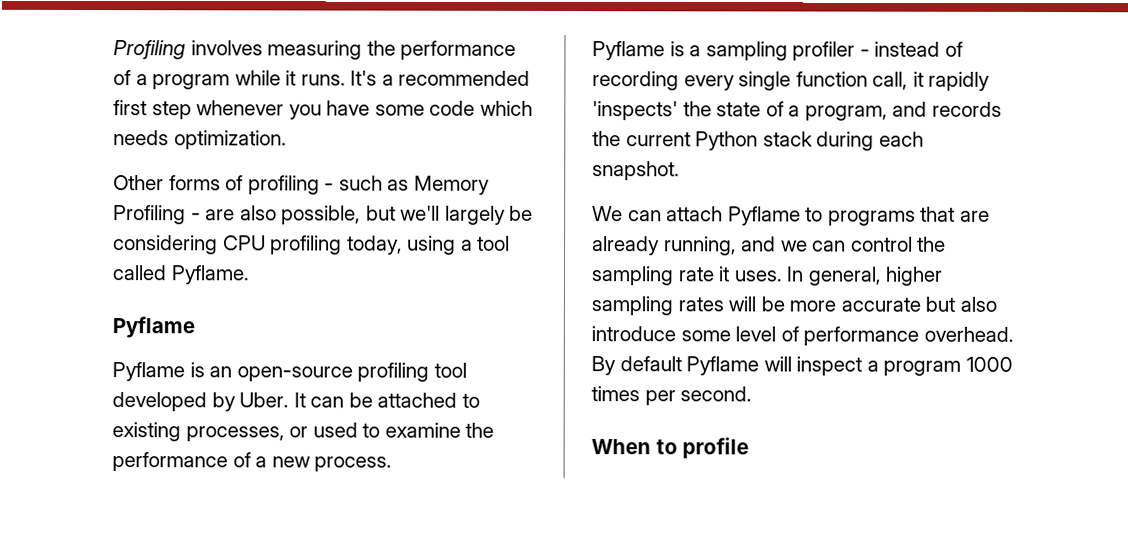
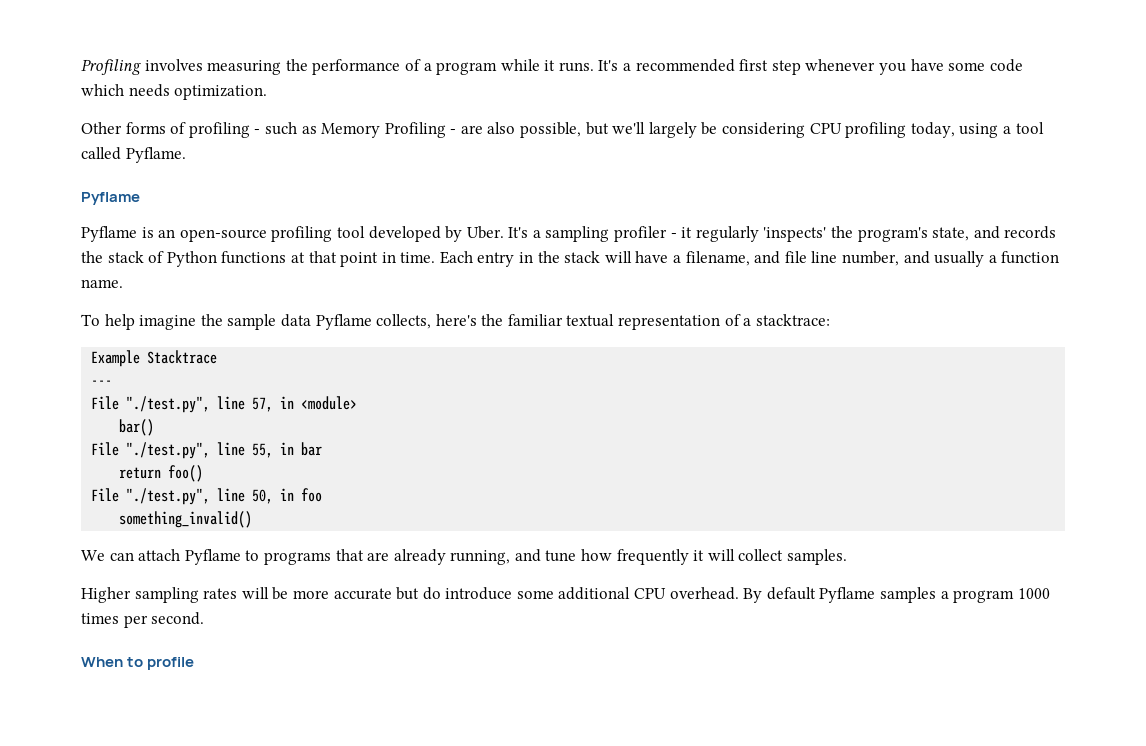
- It can be attached to existing processes, or used to examine the performance of a new process.
- Pyflame is a sampling profiler - instead of recording every single function call, it rapidly 'inspects' the state of a program, and records the current Python stack during each snapshot.
+ It's a sampling profiler - it regularly 'inspects' the program's state, and records the stack of Python functions at that point in time. Each entry in the stack will have a filename, and file line number, and usually a function name.
+ To help imagine the sample data Pyflame collects, here's the familiar textual representation of a stacktrace:
+ Example Stacktrace
+ ---
+ File "./test.py", line 57, in <module>
+ bar()
+ File "./test.py", line 55, in bar
+ return foo()
+ File "./test.py", line 50, in foo
+ something_invalid()
- We can attach Pyflame to programs that are already running, and we can control the sampling rate it uses. In general, higher sampling rates will be more accurate but also introduce some level of performance overhead.
+ We can attach Pyflame to programs that are already running, and tune how frequently it will collect samples.
+ Higher sampling rates will be more accurate but do introduce some additional CPU overhead.
- By default Pyflame will inspect a program 1000 times per second.
+ By default Pyflame samples a program 1000 times per second.

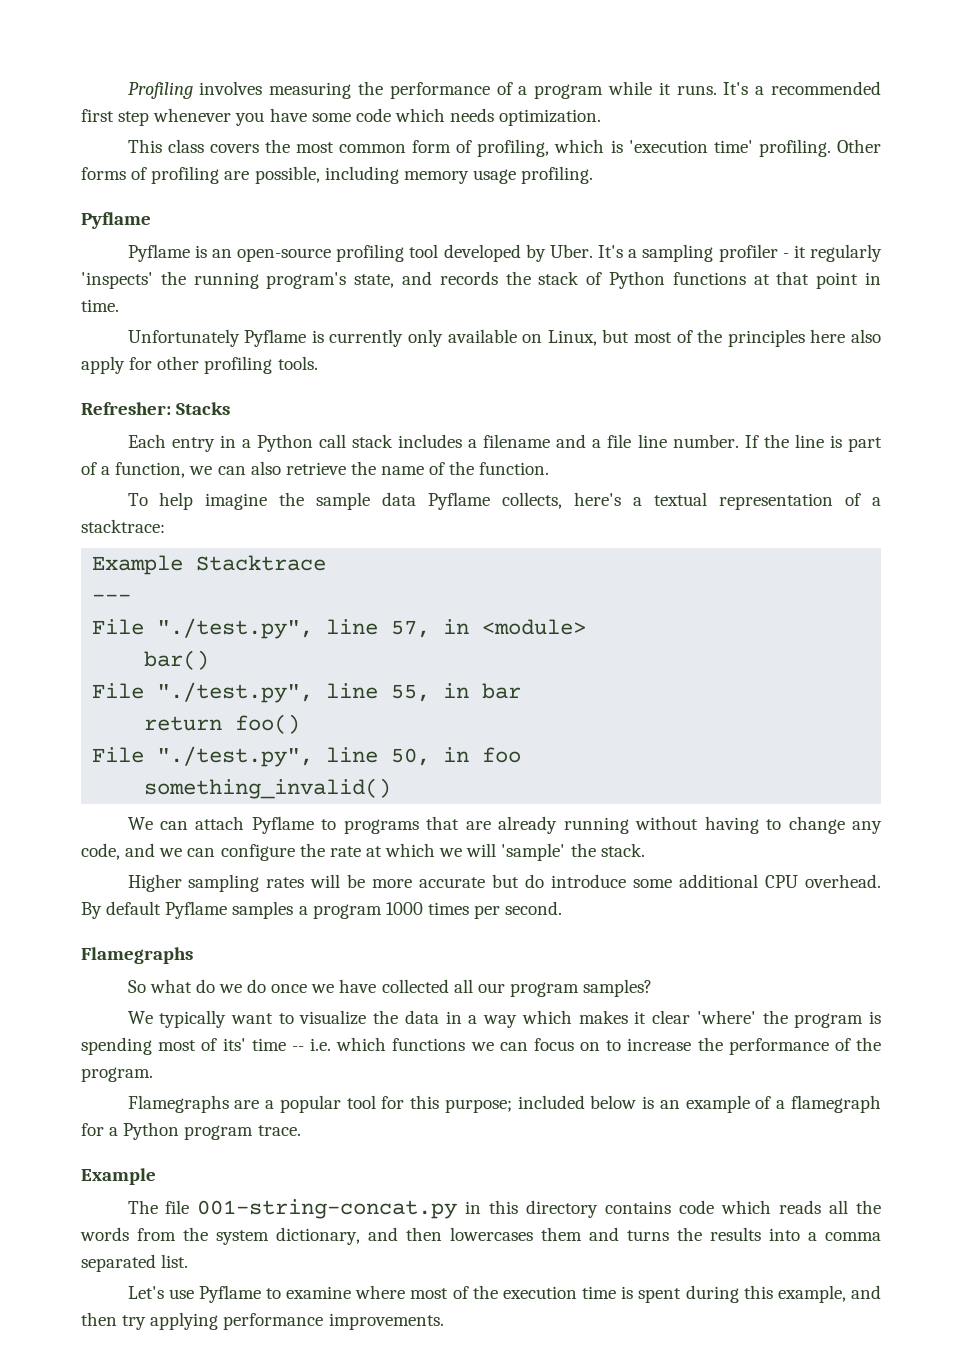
- Other forms of profiling - such as Memory Profiling - are also possible, but we'll largely be considering CPU profiling today, using a tool called Pyflame.
+ This class covers the most common form of profiling, which is 'execution time' profiling. Other forms of profiling are possible, including memory usage profiling.
- It's a sampling profiler - it regularly 'inspects' the program's state, and records the stack of Python functions at that point in time. Each entry in the stack will have a filename, and file line number, and usually a function name.
+ It's a sampling profiler - it regularly 'inspects' the running program's state, and records the stack of Python functions at that point in time.
+ Unfortunately Pyflame is currently only available on Linux, but most of the principles here also apply for other profiling tools.
+ Refresher: Stacks
+ Each entry in a Python call stack includes a filename and a file line number. If the line is part of a function, we can also retrieve the name of the function.
- To help imagine the sample data Pyflame collects, here's the familiar textual representation of a stacktrace:
+ To help imagine the sample data Pyflame collects, here's a textual representation of a stacktrace:
- We can attach Pyflame to programs that are already running, and tune how frequently it will collect samples.
+ We can attach Pyflame to programs that are already running without having to change any code, and we can configure the rate at which we will 'sample' the stack.
  By default Pyflame samples a program 1000 times per second.
- When to profile
+ Flamegraphs
+ So what do we do once we have collected all our program samples?
+ We typically want to visualize the data in a way which makes it clear 'where' the program is spending most of its' time -- i.e. which functions we can focus on to increase the performance of the program.
+ Flamegraphs are a popular tool for this purpose; included below is an example of a flamegraph for a Python program trace.
+ Example
+ The file 001-string-concat.py in this directory contains code which reads all the words from the system dictionary, and then lowercases them and turns the results into a comma separated list.
+ Let's use Pyflame to examine where most of the execution time is spent during this example, and then try applying performance improvements.

